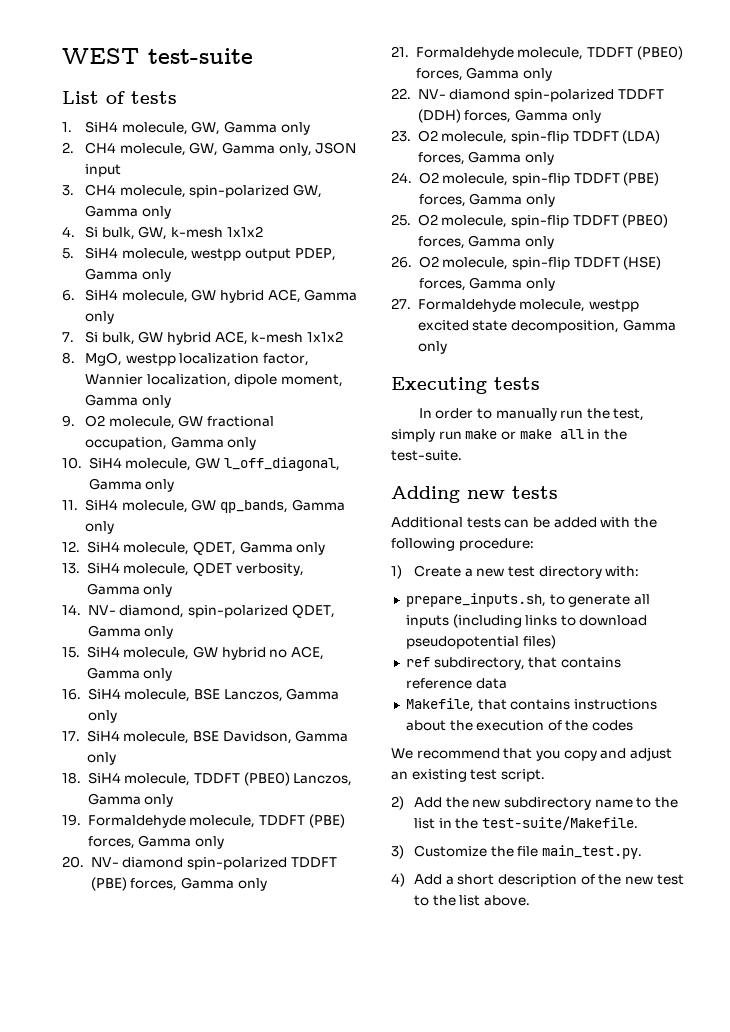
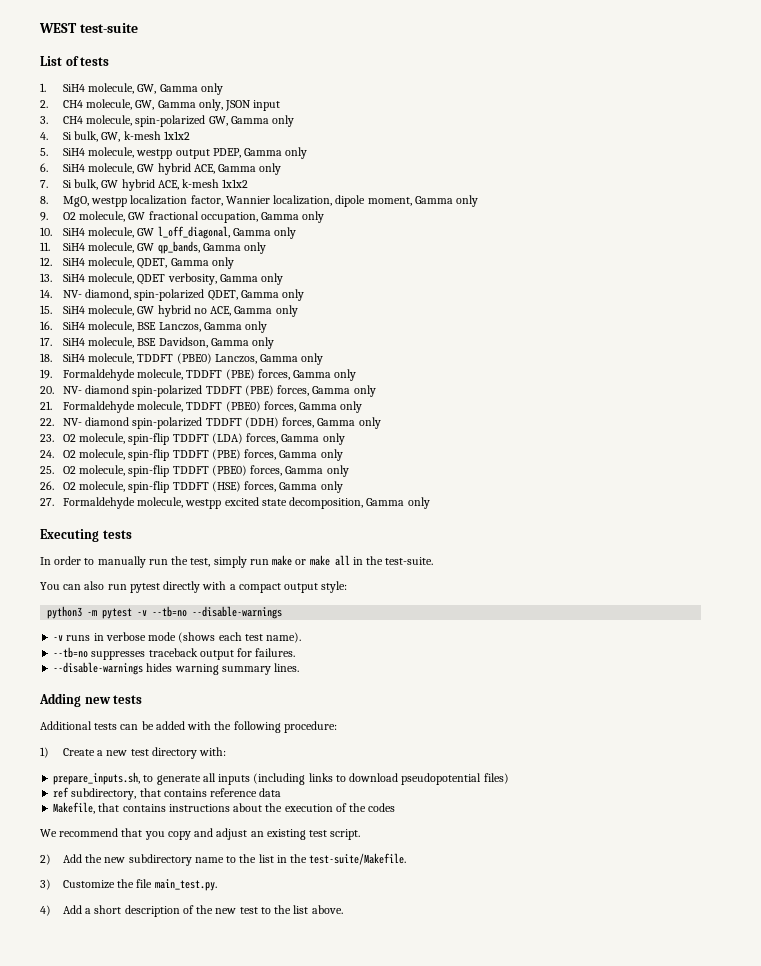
+ You can also run pytest directly with a compact output style:
+ python3 -m pytest -v --tb=no --disable-warnings
+ -v runs in verbose mode (shows each test name).
+ --tb=no suppresses traceback output for failures.
+ --disable-warnings hides warning summary lines.

